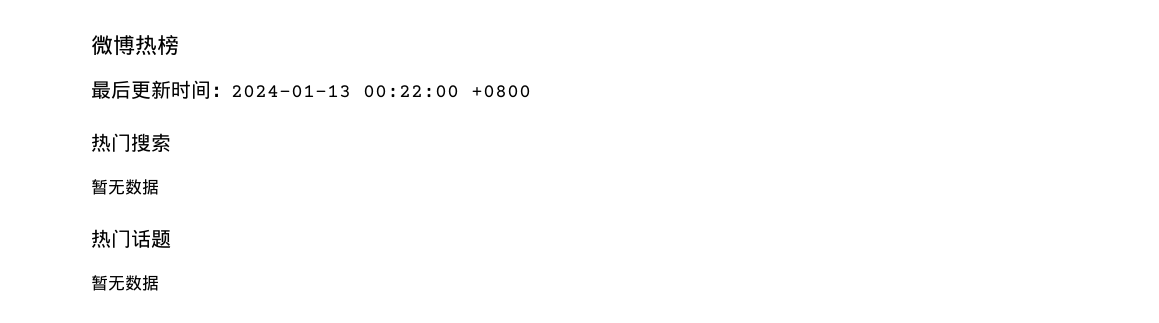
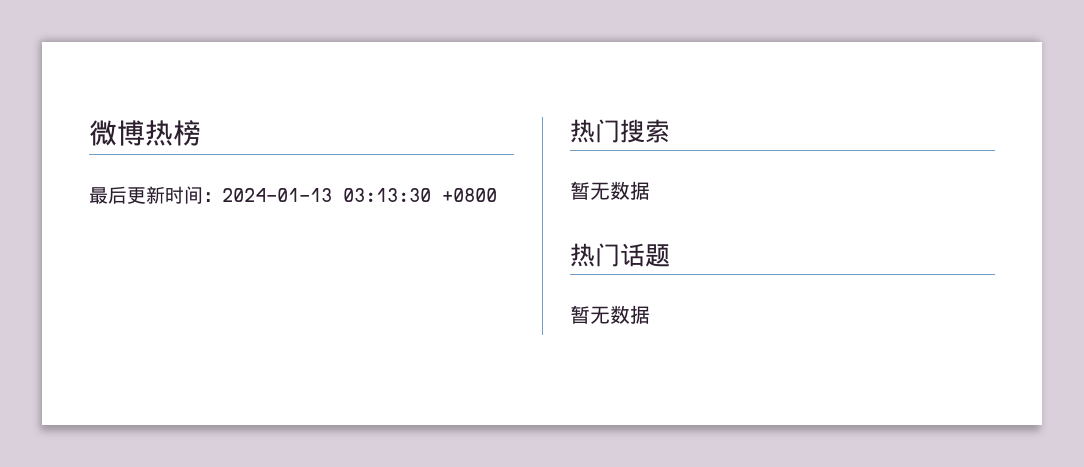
- 最后更新时间：2024-01-13 00:22:00 +0800
+ 最后更新时间：2024-01-13 03:13:30 +0800

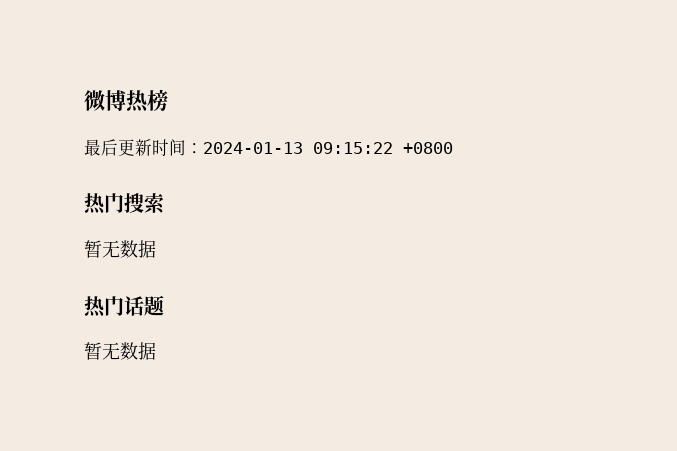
- 最后更新时间：2024-01-13 03:13:30 +0800
+ 最后更新时间：2024-01-13 09:15:22 +0800

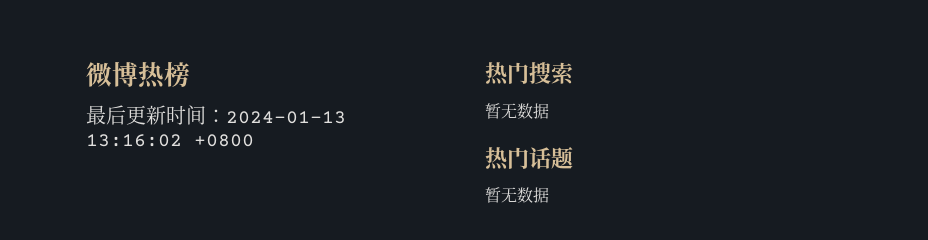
- 最后更新时间：2024-01-13 09:15:22 +0800
+ 最后更新时间：2024-01-13 13:16:02 +0800

